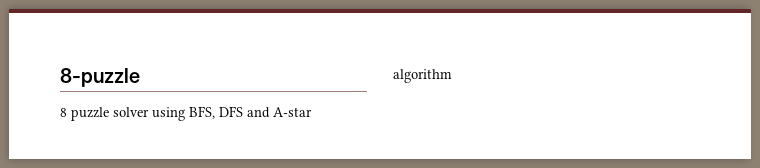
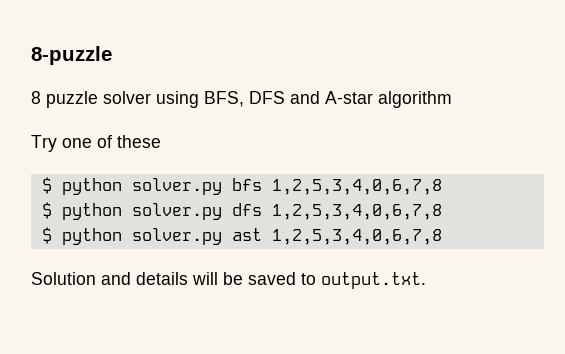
+ Try one of these
+ $ python solver.py bfs 1,2,5,3,4,0,6,7,8
+ $ python solver.py dfs 1,2,5,3,4,0,6,7,8
+ $ python solver.py ast 1,2,5,3,4,0,6,7,8
+ Solution and details will be saved to output.txt.

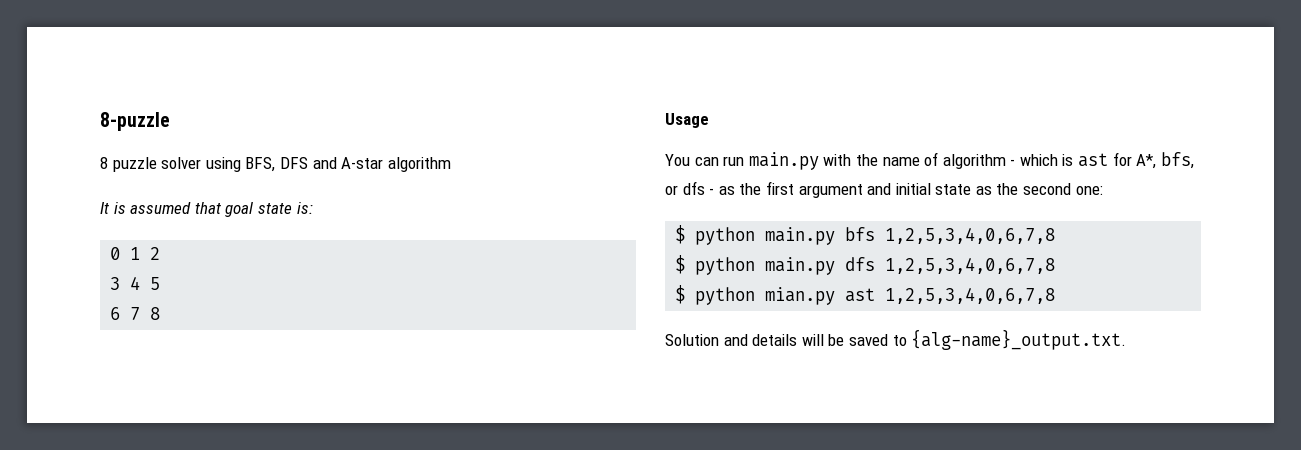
- Try one of these
- $ python solver.py bfs 1,2,5,3,4,0,6,7,8
+ It is assumed that goal state is:
+ 0 1 2
+ 3 4 5
+ 6 7 8
+ Usage
+ You can run main.py with the name of algorithm - which is ast for A*, bfs, or dfs - as the first argument and initial state as the second one:
+ $ python main.py bfs 1,2,5,3,4,0,6,7,8
- $ python solver.py dfs 1,2,5,3,4,0,6,7,8
+ $ python main.py dfs 1,2,5,3,4,0,6,7,8
- $ python solver.py ast 1,2,5,3,4,0,6,7,8
+ $ python mian.py ast 1,2,5,3,4,0,6,7,8
- Solution and details will be saved to output.txt.
+ Solution and details will be saved to {alg-name}_output.txt.

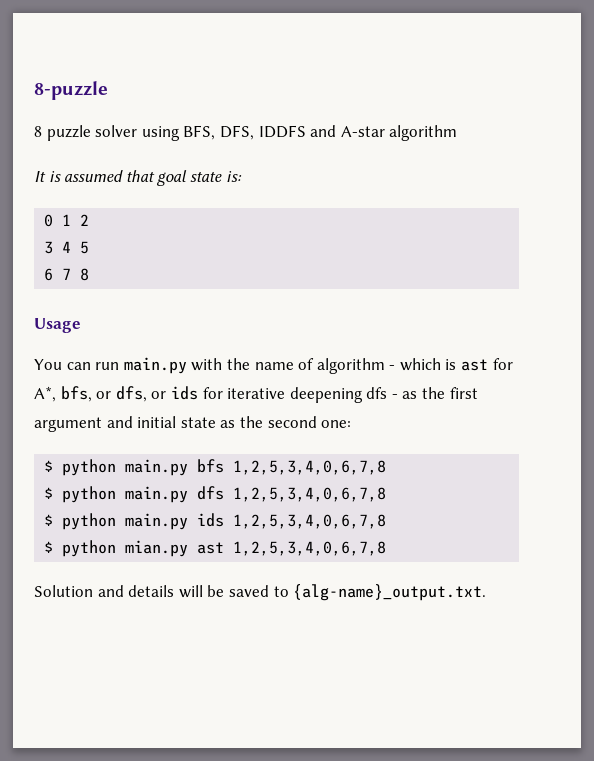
- 8 puzzle solver using BFS, DFS and A-star algorithm
+ 8 puzzle solver using BFS, DFS, IDDFS and A-star algorithm
- You can run main.py with the name of algorithm - which is ast for A*, bfs, or dfs - as the first argument and initial state as the second one:
+ You can run main.py with the name of algorithm - which is ast for A*, bfs, or dfs, or ids for iterative deepening dfs - as the first argument and initial state as the second one:
+ $ python main.py ids 1,2,5,3,4,0,6,7,8

